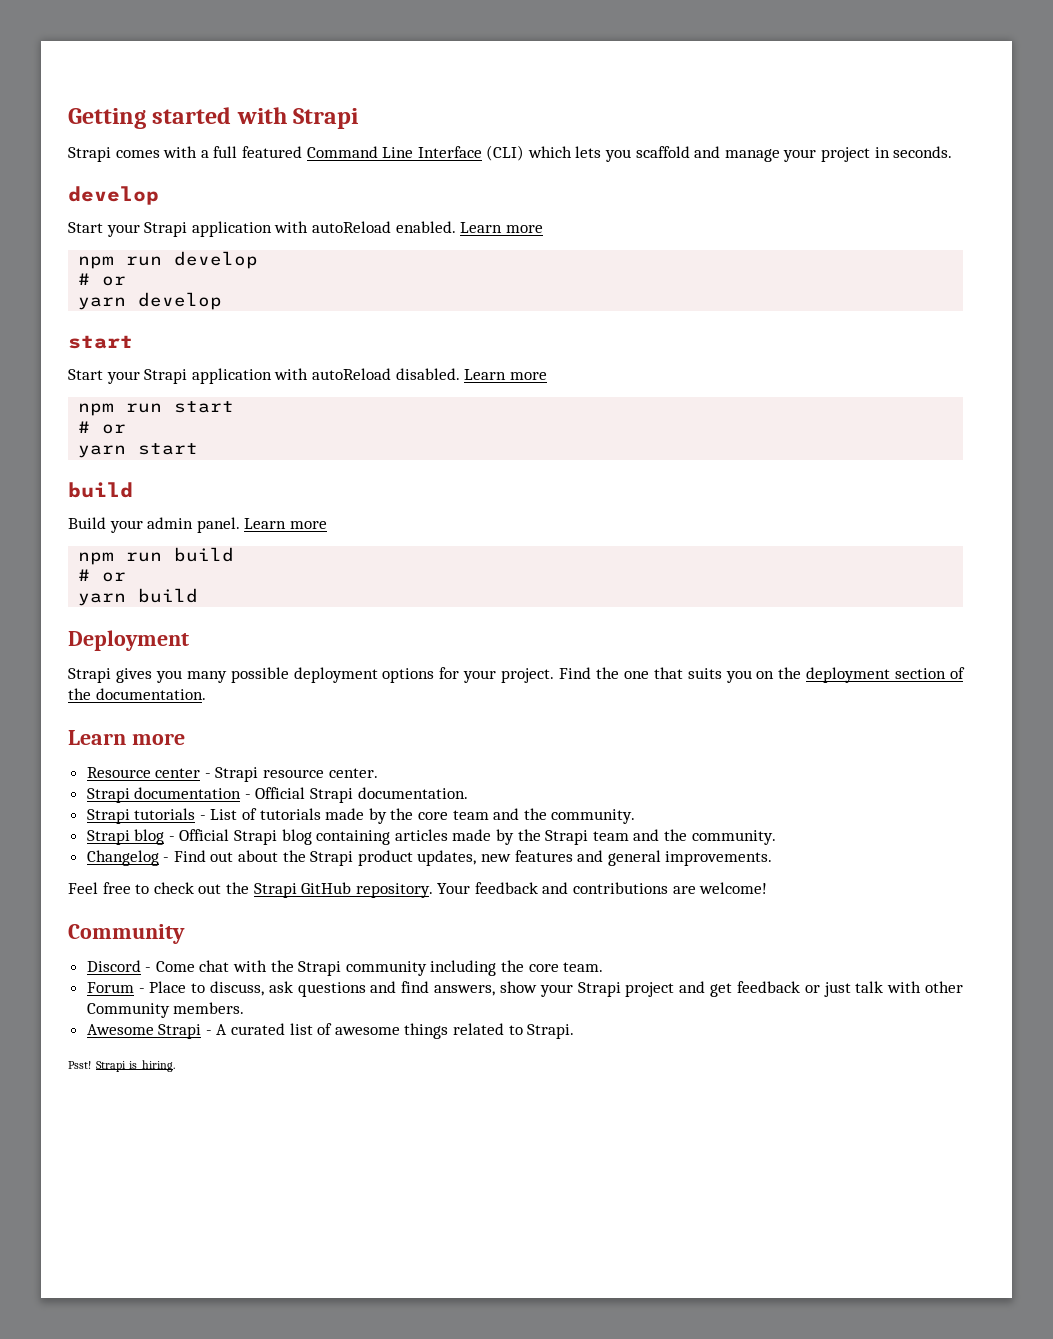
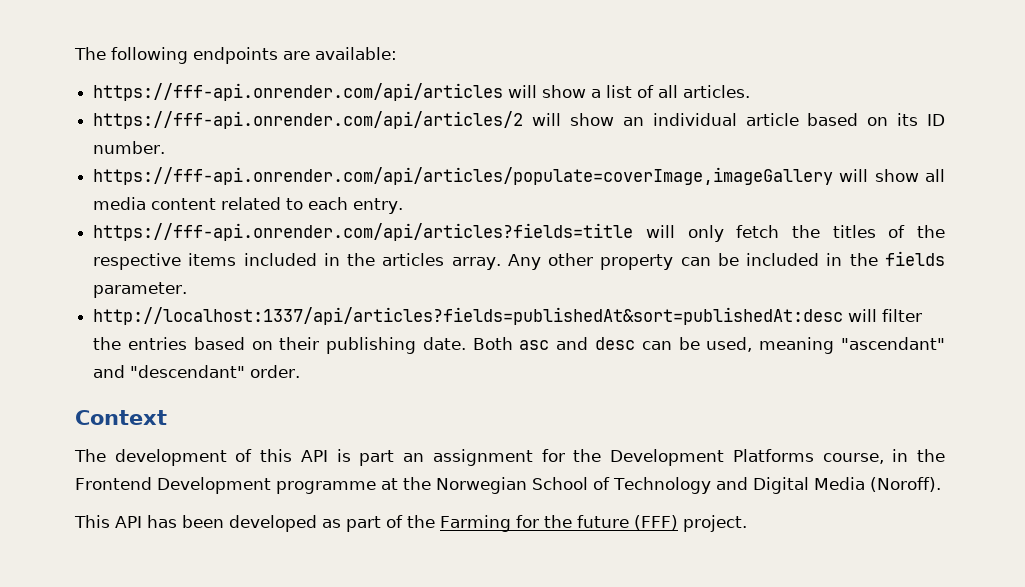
- Getting started with Strapi
- Strapi comes with a full featured Command Line Interface (CLI) which lets you scaffold and manage your project in seconds.
- develop
- Start your Strapi application with autoReload enabled. Learn more
- npm run develop
- # or
- yarn develop
- start
- Start your Strapi application with autoReload disabled. Learn more
- npm run start
- # or
- yarn start
- build
- Build your admin panel. Learn more
- npm run build
- # or
- yarn build
- Deployment
- Strapi gives you many possible deployment options for your project. Find the one that suits you on the deployment section of the documentation.
- Learn more
- Resource center - Strapi resource center.
- Strapi documentation - Official Strapi documentation.
- Strapi tutorials - List of tutorials made by the core team and the community.
- Strapi blog - Official Strapi blog containing articles made by the Strapi team and the community.
- Changelog - Find out about the Strapi product updates, new features and general improvements.
- Feel free to check out the Strapi GitHub repository. Your feedback and contributions are welcome!
- Community
- Discord - Come chat with the Strapi community including the core team.
- Forum - Place to discuss, ask questions and find answers, show your Strapi project and get feedback or just talk with other Community members.
- Awesome Strapi - A curated list of awesome things related to Strapi.
- Psst! Strapi is hiring.
+ The following endpoints are available:
+ https://fff-api.onrender.com/api/articles will show a list of all articles.
+ https://fff-api.onrender.com/api/articles/2 will show an individual article based on its ID number.
+ https://fff-api.onrender.com/api/articles/populate=coverImage,imageGallery will show all media content related to each entry.
+ https://fff-api.onrender.com/api/articles?fields=title will only fetch the titles of the respective items included in the articles array. Any other property can be included in the fields parameter.
+ http://localhost:1337/api/articles?fields=publishedAt&sort=publishedAt:desc will filter the entries based on their publishing date. Both asc and desc can be used, meaning "ascendant" and "descendant" order.
+ Context
+ The development of this API is part an assignment for the Development Platforms course, in the Frontend Development programme at the Norwegian School of Technology and Digital Media (Noroff).
+ This API has been developed as part of the Farming for the future (FFF) project.

